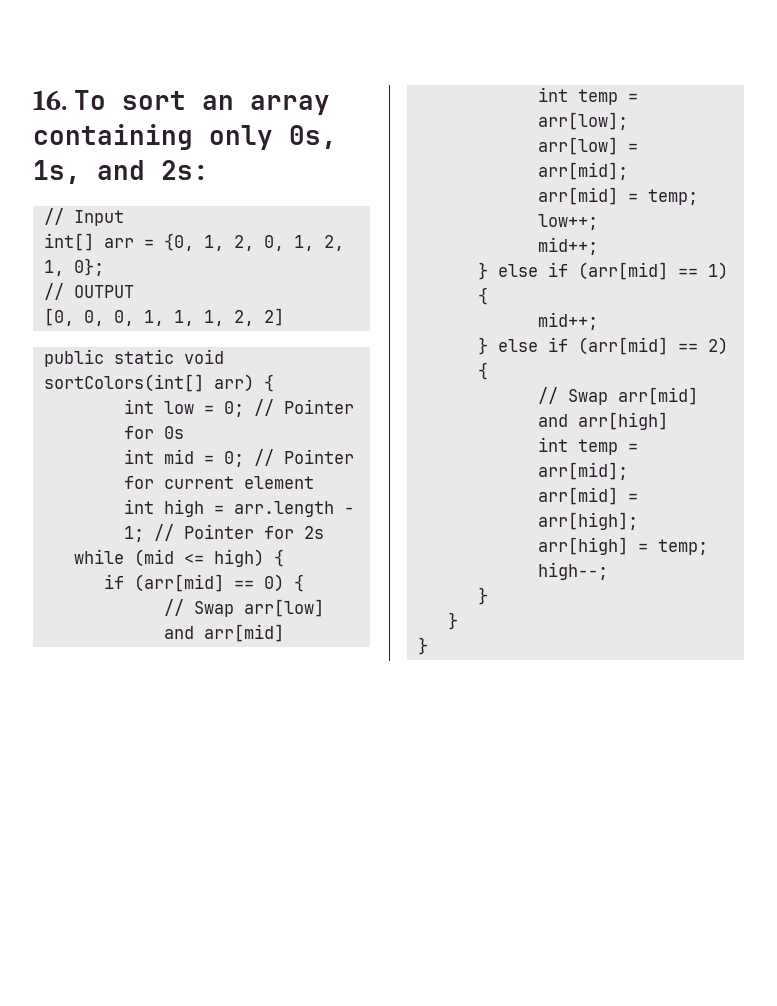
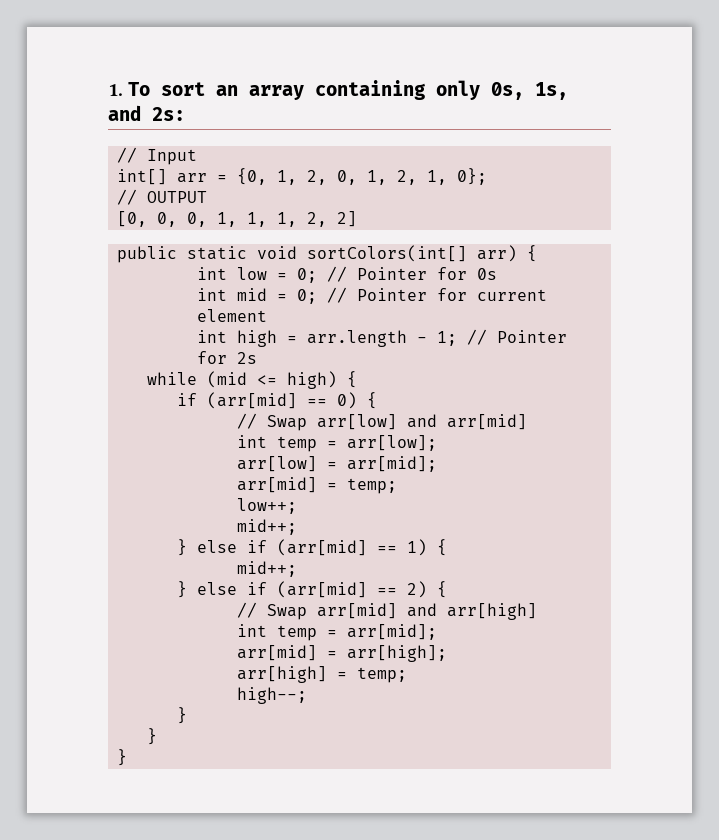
- 16. To sort an array containing only 0s, 1s, and 2s:
+ 1. To sort an array containing only 0s, 1s, and 2s:

